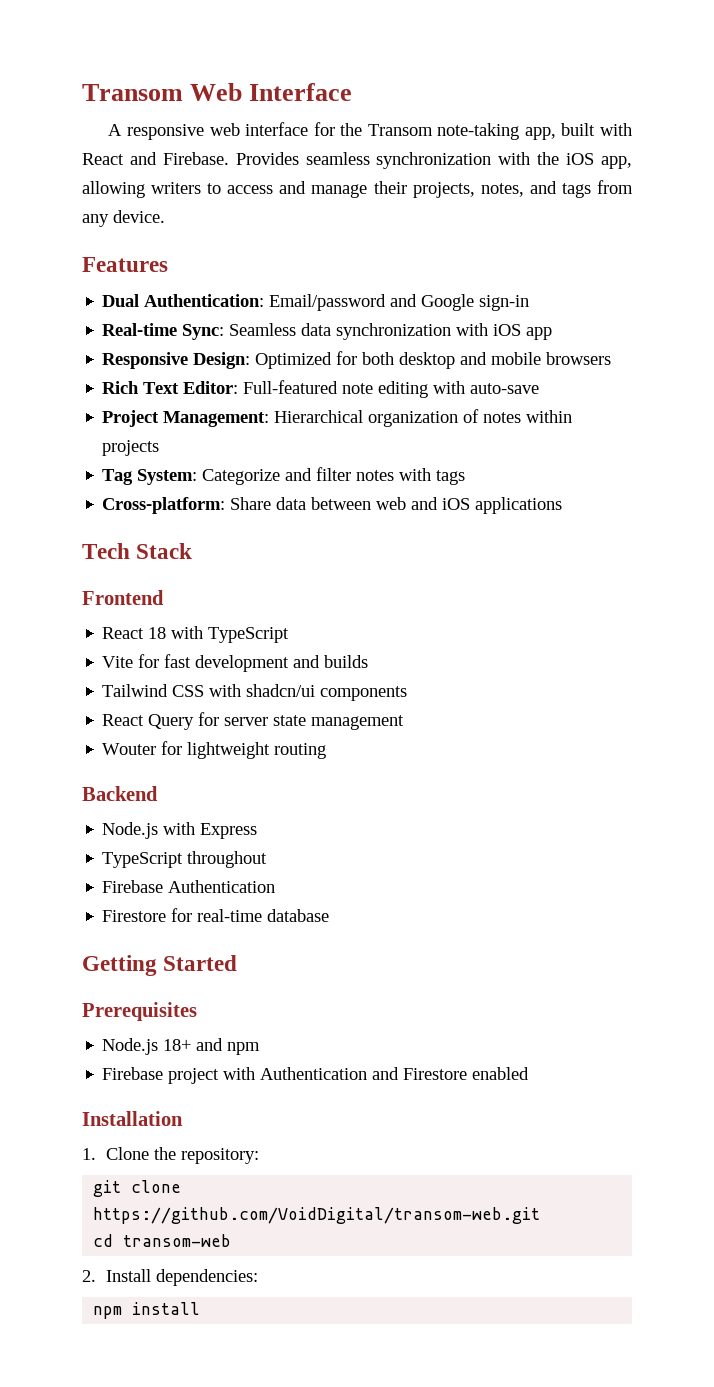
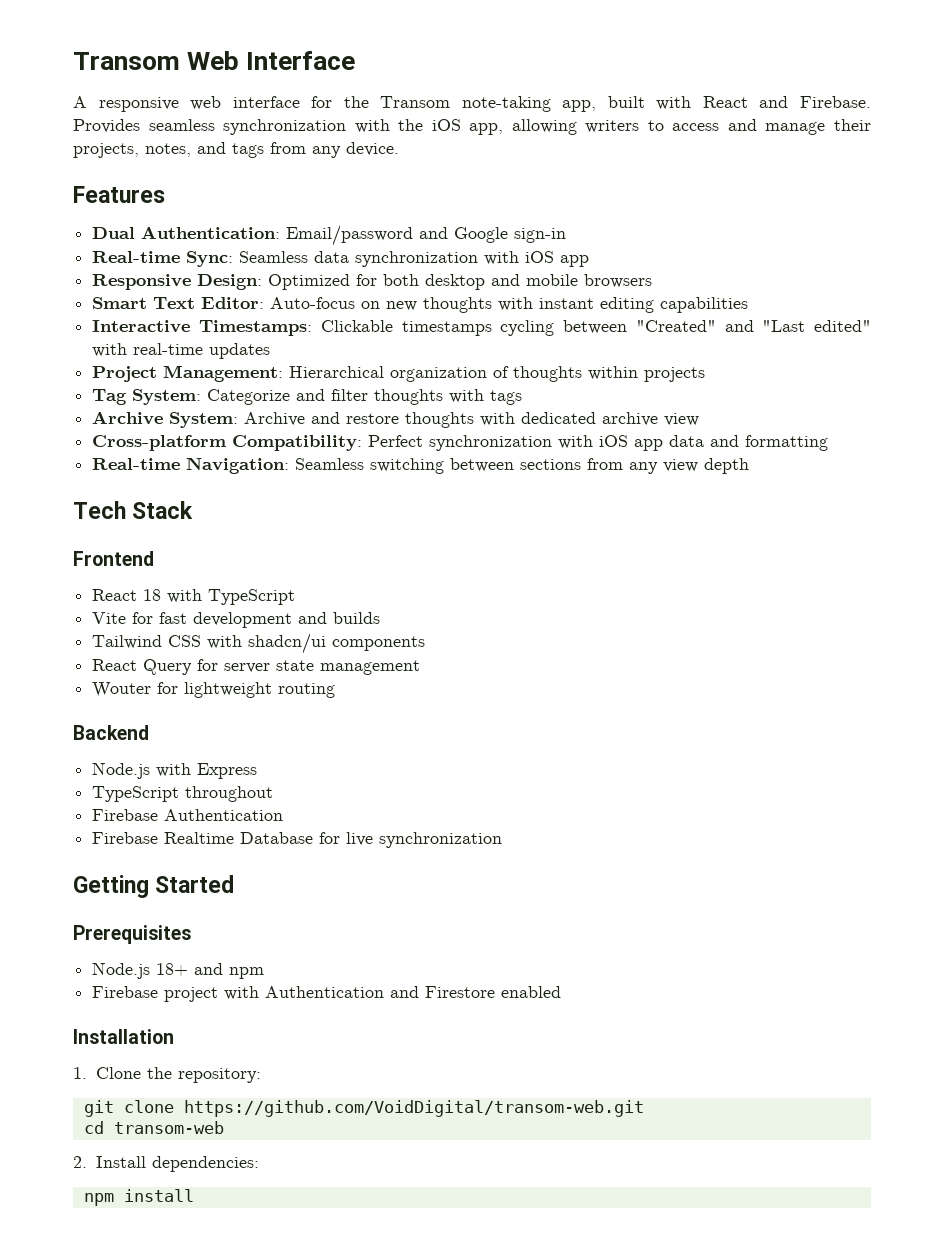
- Rich Text Editor: Full-featured note editing with auto-save
+ Smart Text Editor: Auto-focus on new thoughts with instant editing capabilities
+ Interactive Timestamps: Clickable timestamps cycling between "Created" and "Last edited" with real-time updates
- Project Management: Hierarchical organization of notes within projects
+ Project Management: Hierarchical organization of thoughts within projects
- Tag System: Categorize and filter notes with tags
+ Tag System: Categorize and filter thoughts with tags
- Cross-platform: Share data between web and iOS applications
+ Archive System: Archive and restore thoughts with dedicated archive view
+ Cross-platform Compatibility: Perfect synchronization with iOS app data and formatting
+ Real-time Navigation: Seamless switching between sections from any view depth
- Firestore for real-time database
+ Firebase Realtime Database for live synchronization

